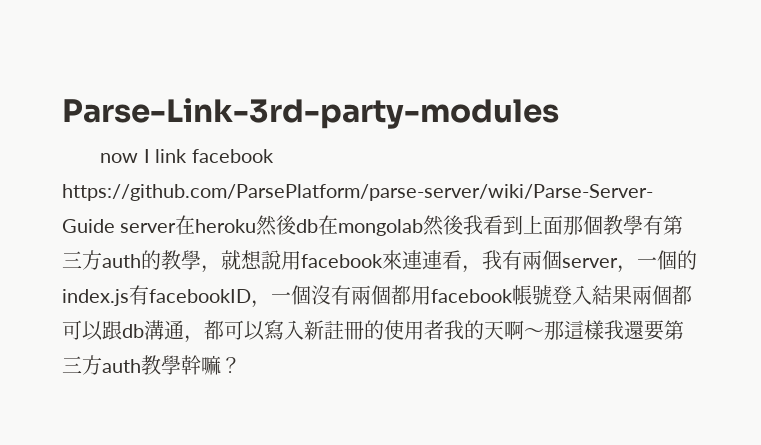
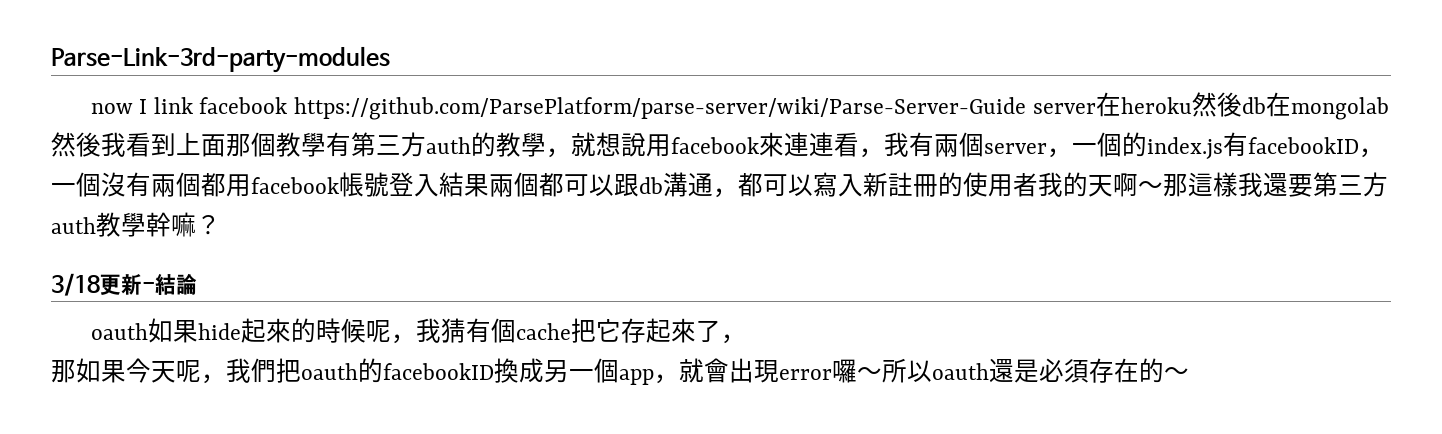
+ 3/18更新-結論
+ oauth如果hide起來的時候呢，我猜有個cache把它存起來了，
+ 那如果今天呢，我們把oauth的facebookID換成另一個app，就會出現error囉～所以oauth還是必須存在的～

